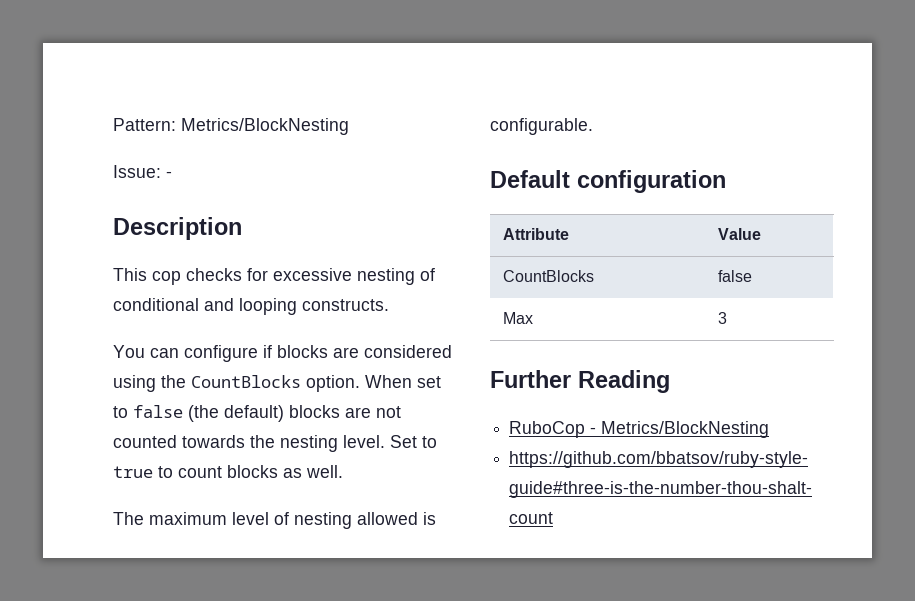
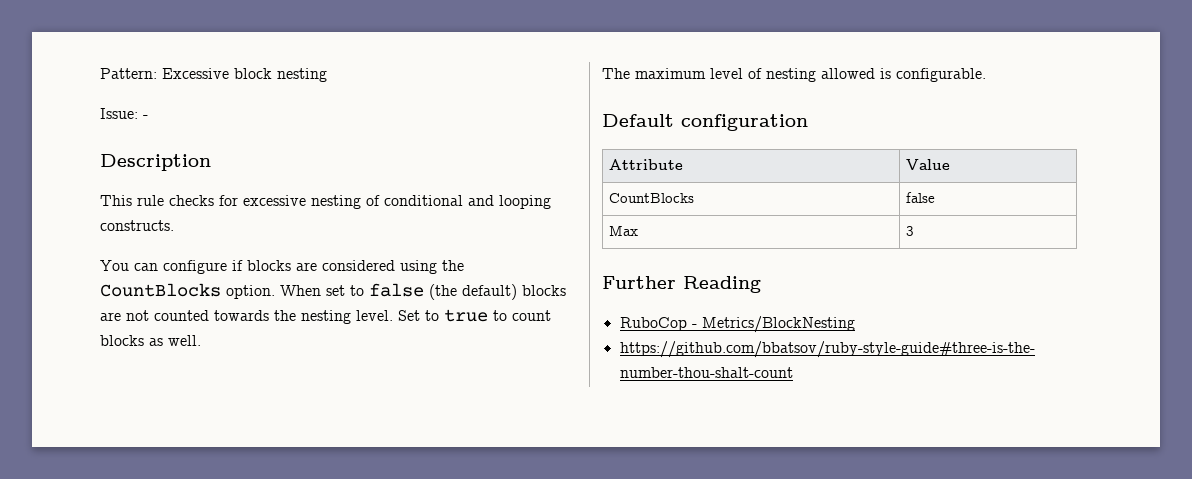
- Pattern: Metrics/BlockNesting
+ Pattern: Excessive block nesting
- This cop checks for excessive nesting of conditional and looping constructs.
+ This rule checks for excessive nesting of conditional and looping constructs.

